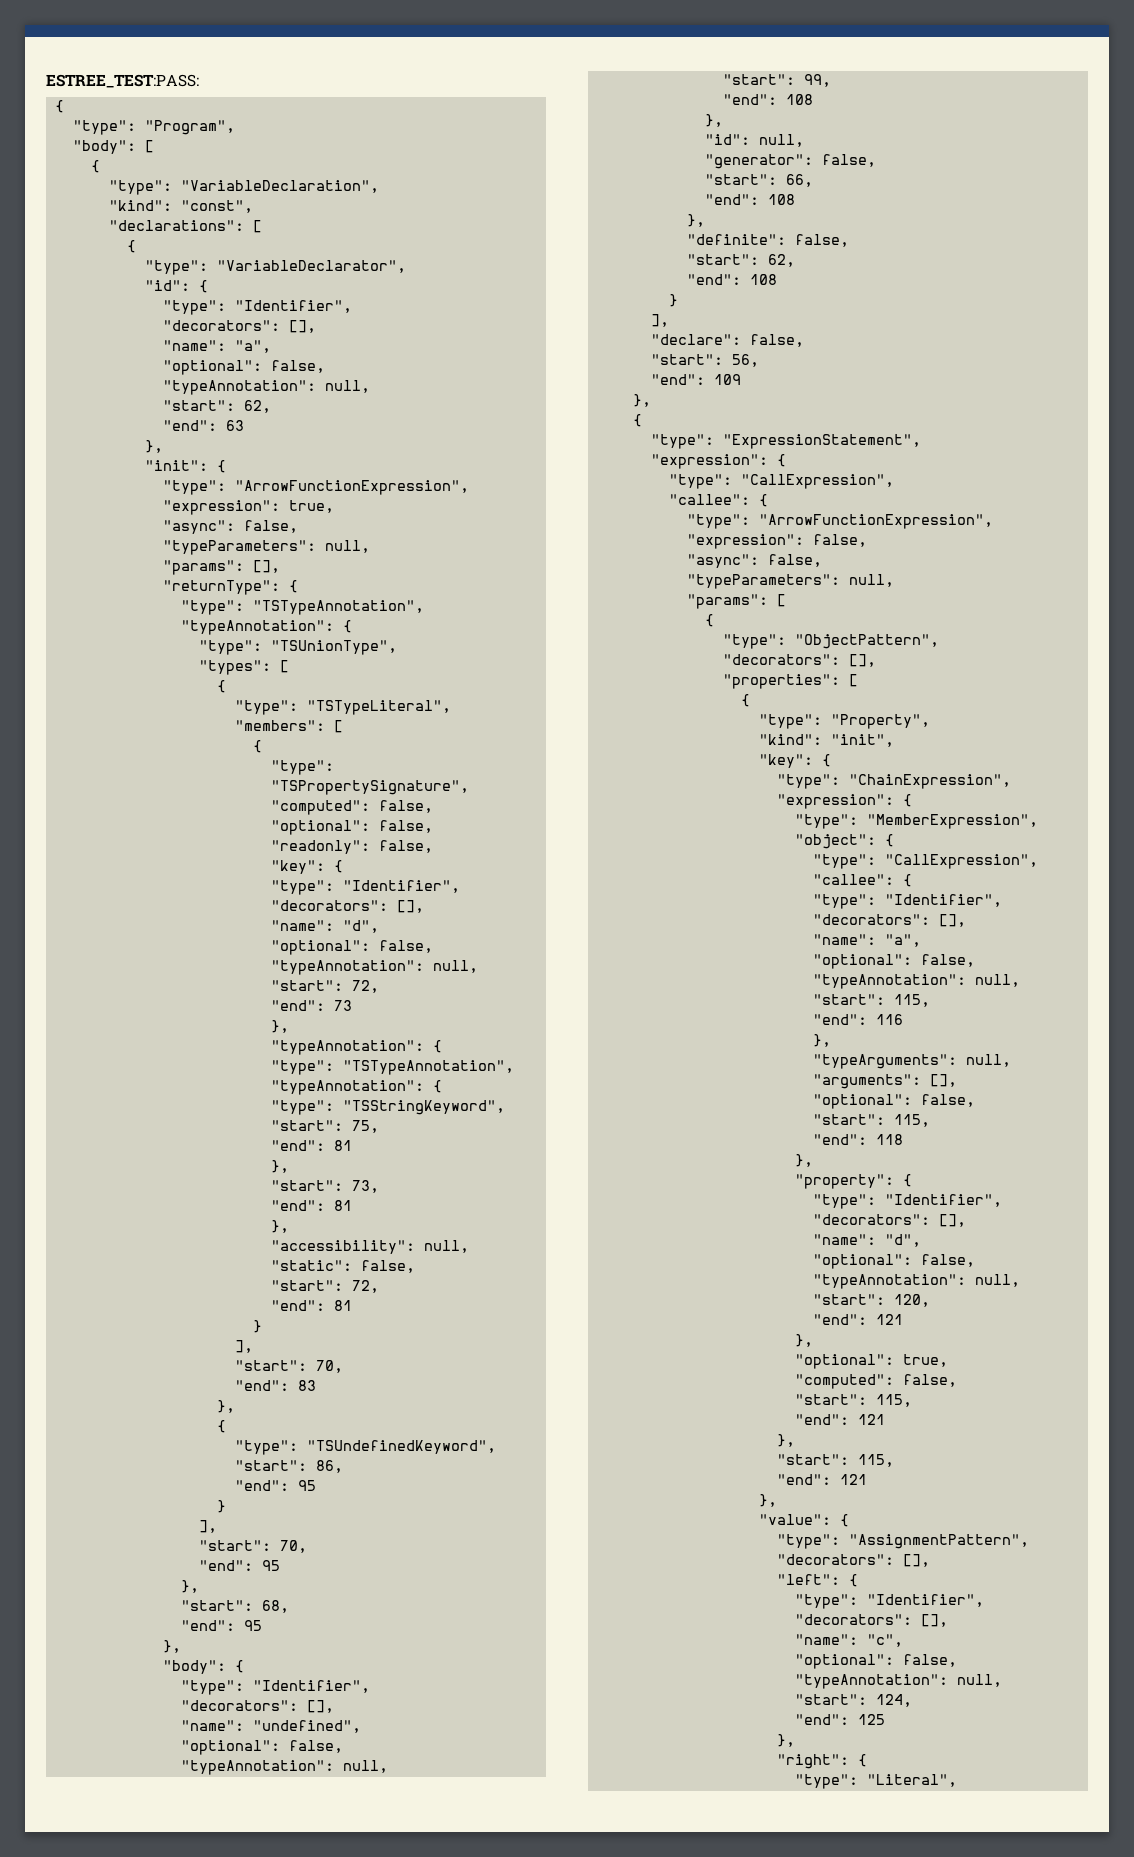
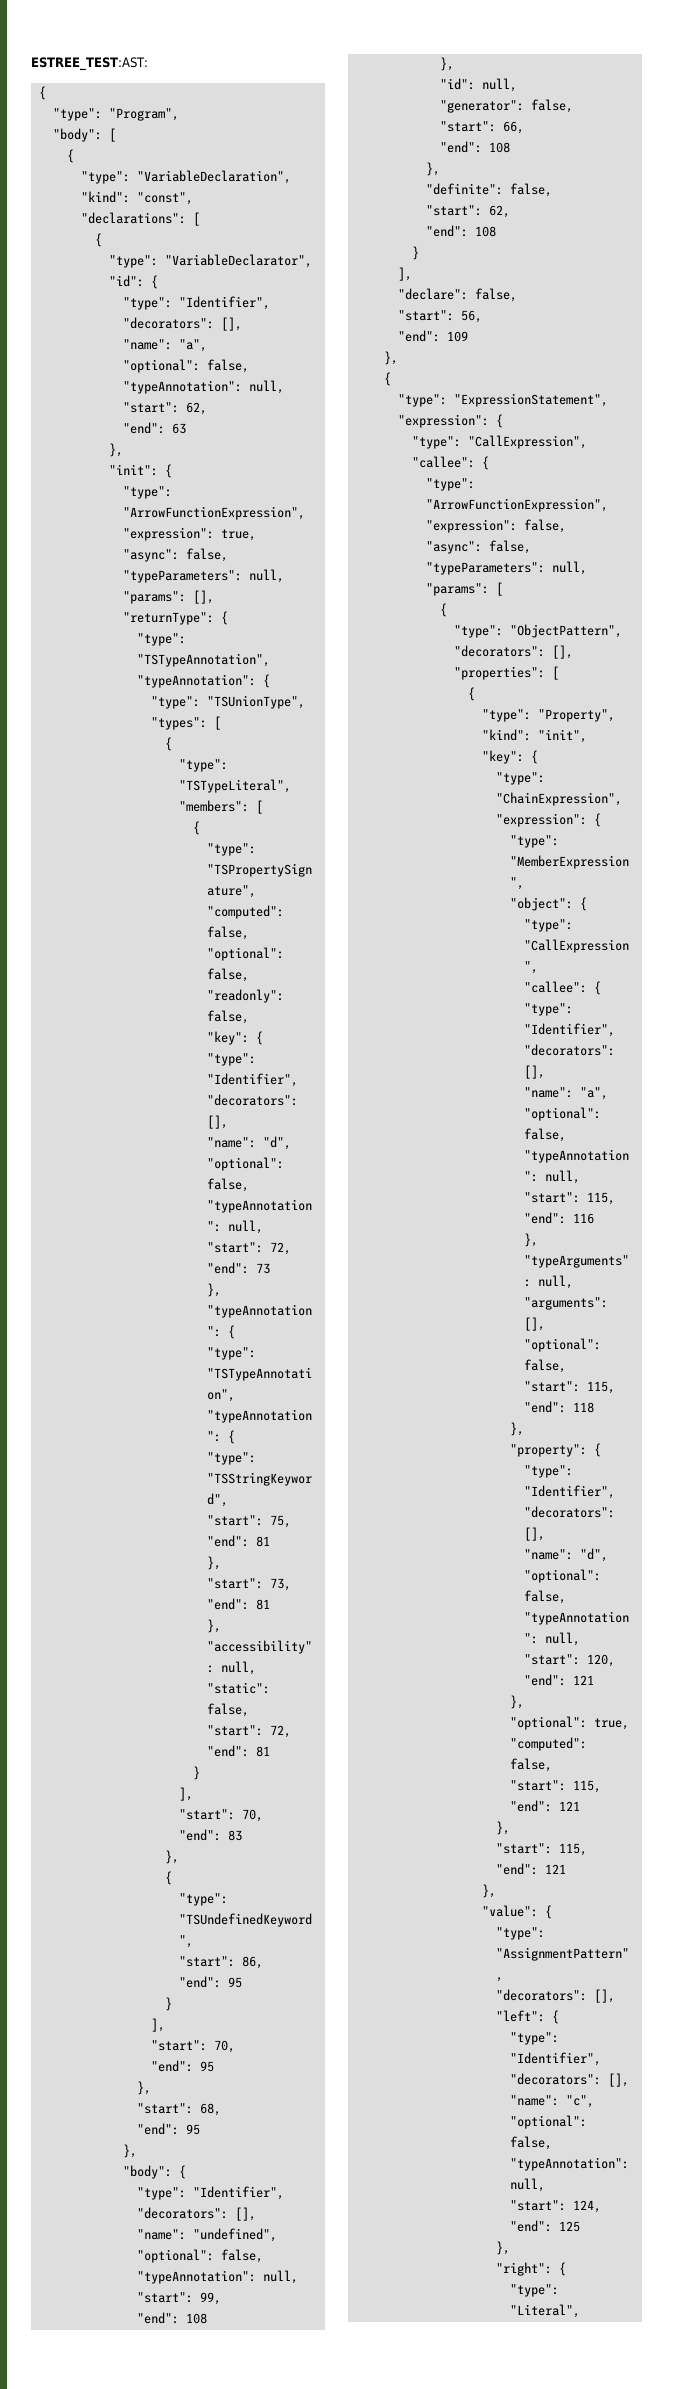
- ESTREE_TEST:PASS:
+ ESTREE_TEST:AST:

